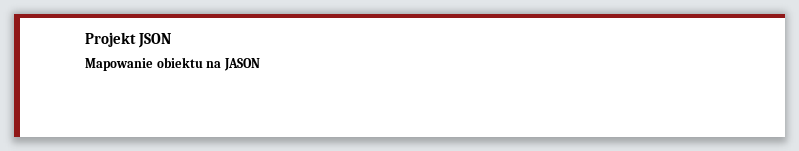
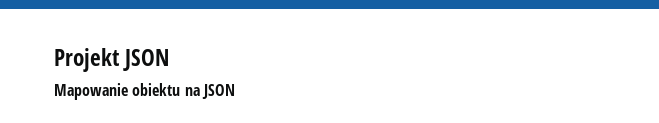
- Mapowanie obiektu na JASON
+ Mapowanie obiektu na JSON

